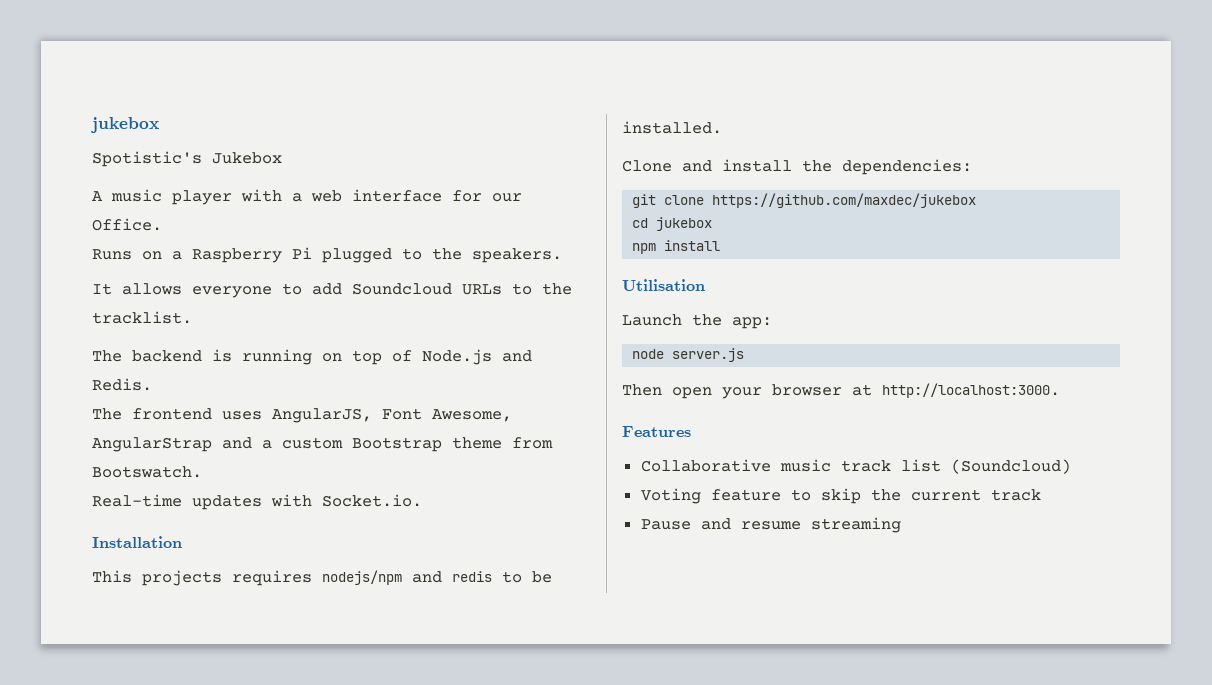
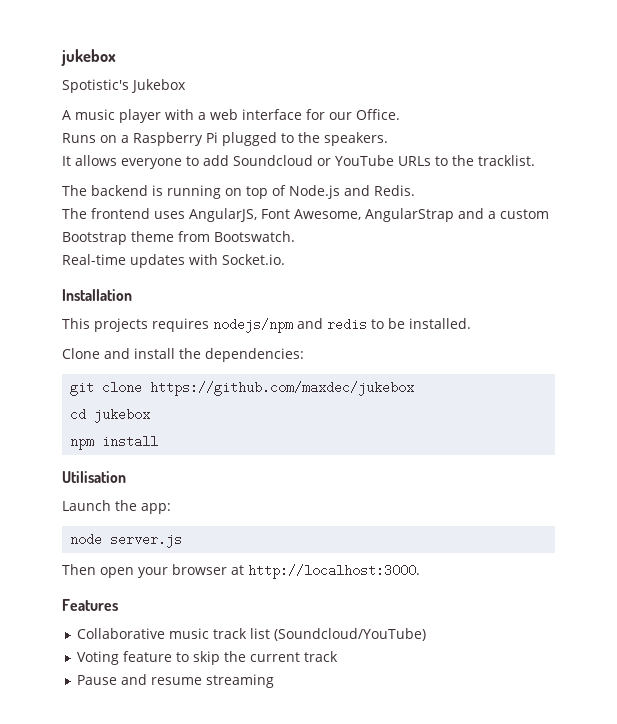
- It allows everyone to add Soundcloud URLs to the tracklist.
+ It allows everyone to add Soundcloud or YouTube URLs to the tracklist.
- Collaborative music track list (Soundcloud)
+ Collaborative music track list (Soundcloud/YouTube)

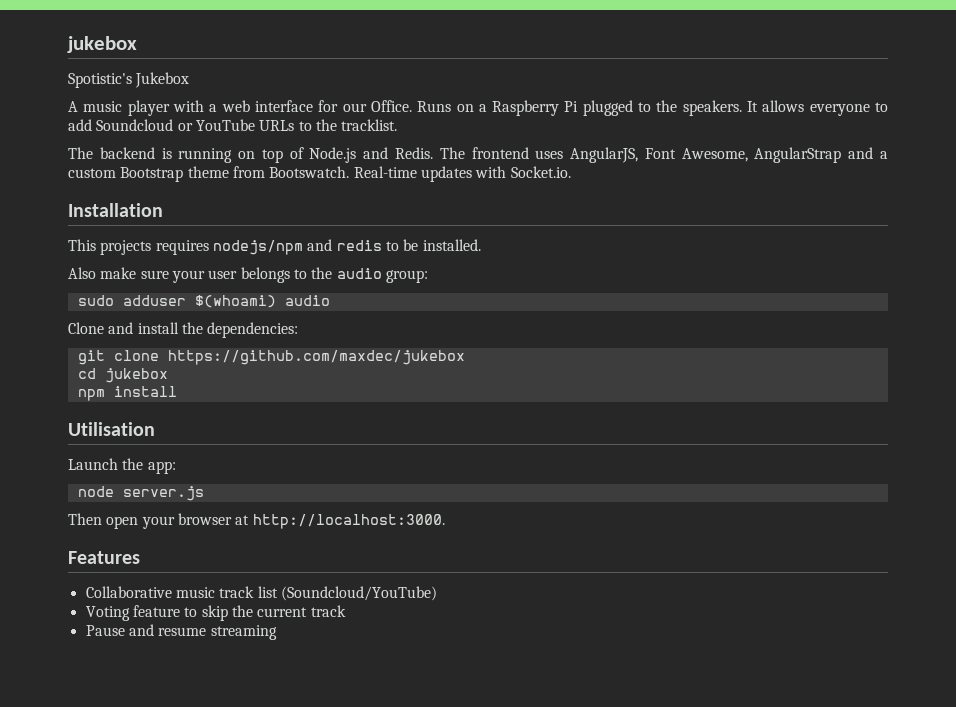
- A music player with a web interface for our Office.
- Runs on a Raspberry Pi plugged to the speakers.
- It allows everyone to add Soundcloud or YouTube URLs to the tracklist.
+ A music player with a web interface for our Office. Runs on a Raspberry Pi plugged to the speakers. It allows everyone to add Soundcloud or YouTube URLs to the tracklist.
- The backend is running on top of Node.js and Redis.
- The frontend uses AngularJS, Font Awesome, AngularStrap and a custom Bootstrap theme from Bootswatch.
- Real-time updates with Socket.io.
+ The backend is running on top of Node.js and Redis. The frontend uses AngularJS, Font Awesome, AngularStrap and a custom Bootstrap theme from Bootswatch. Real-time updates with Socket.io.
+ Also make sure your user belongs to the audio group:
+ sudo adduser $(whoami) audio

